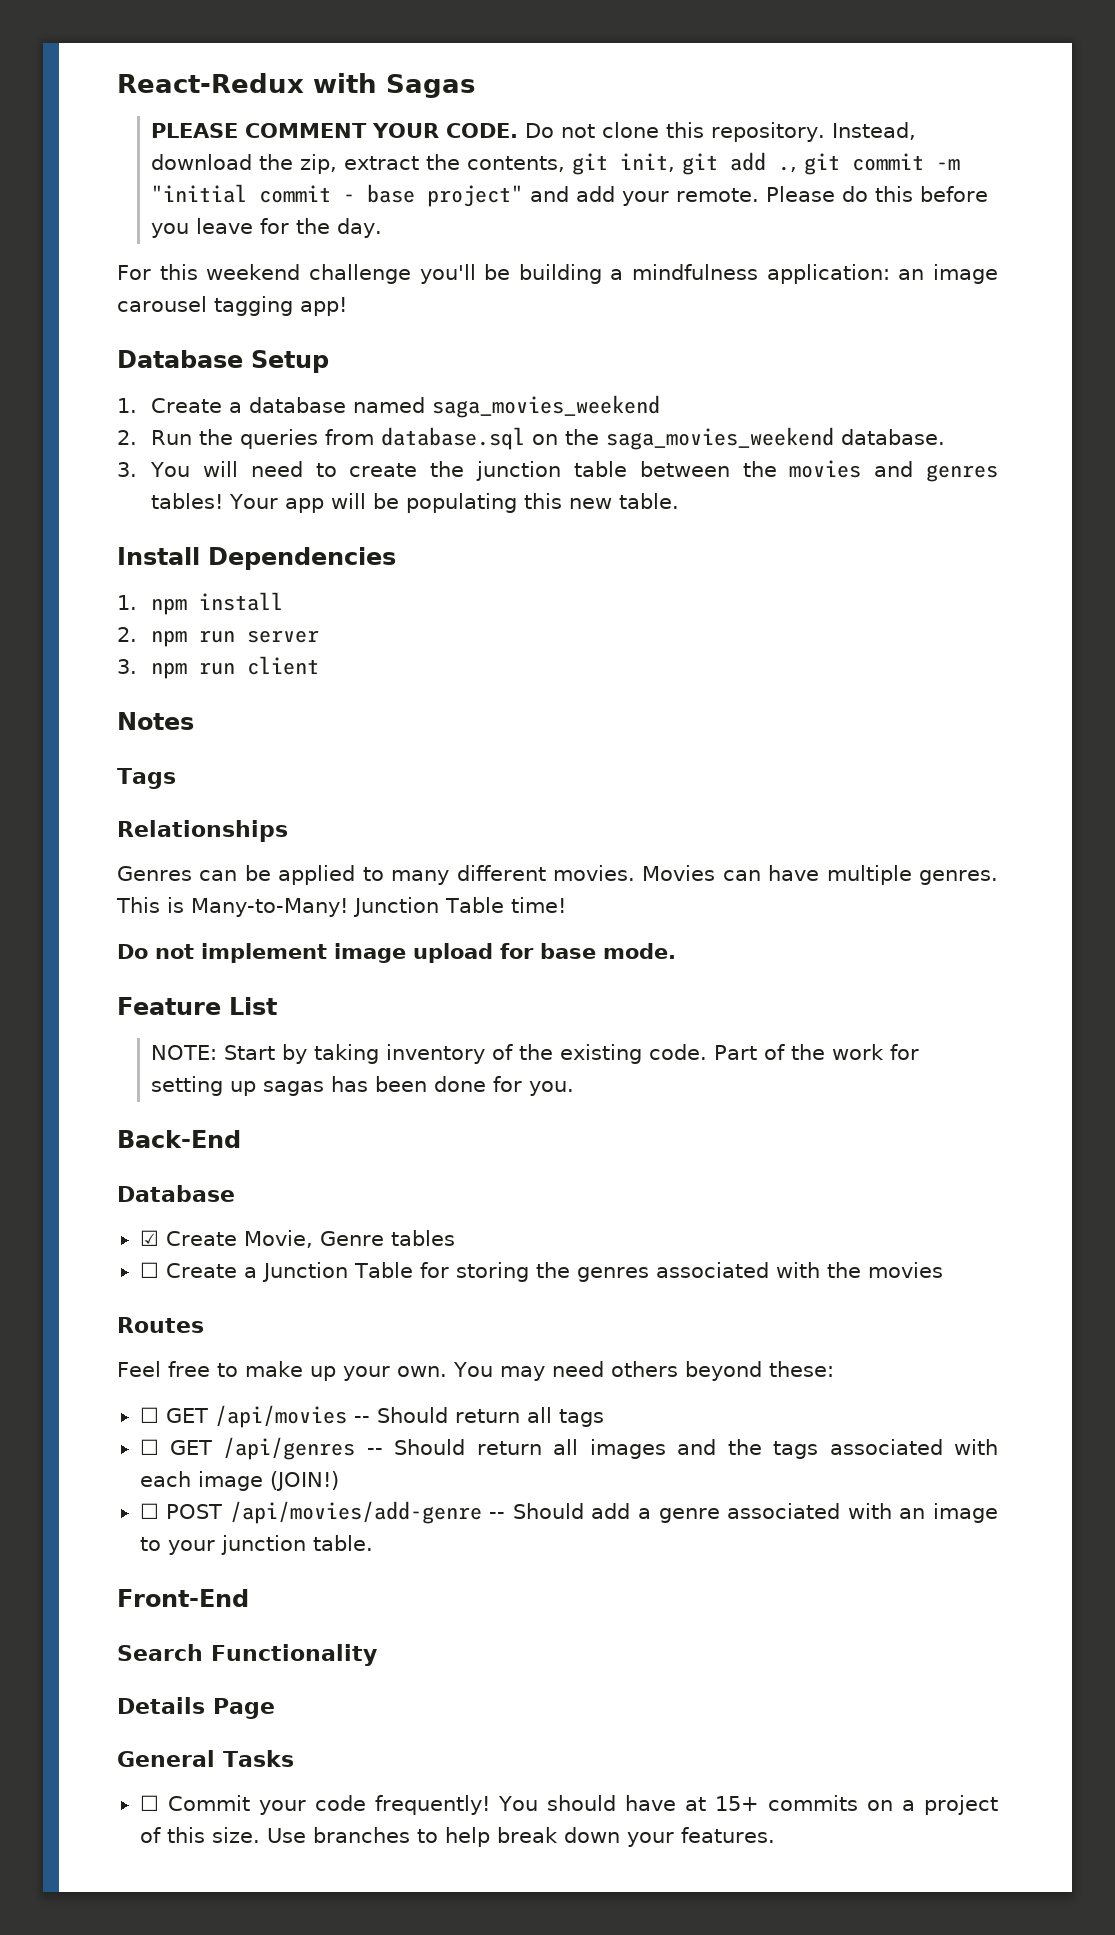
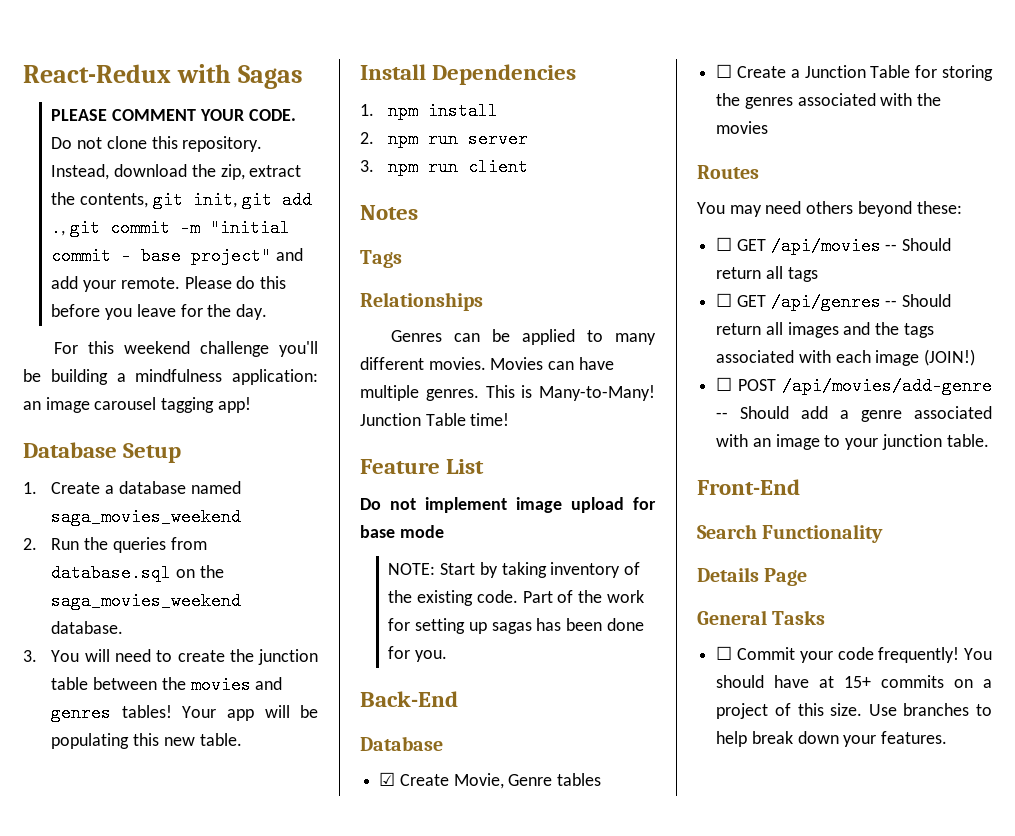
+ Feature List
- Do not implement image upload for base mode.
- Feature List
+ Do not implement image upload for base mode
- Feel free to make up your own.

